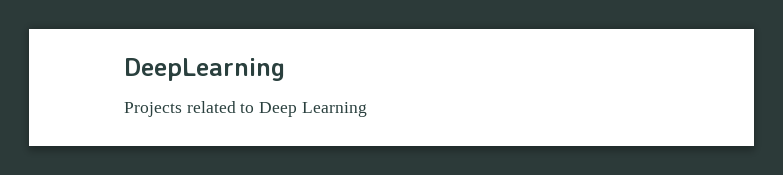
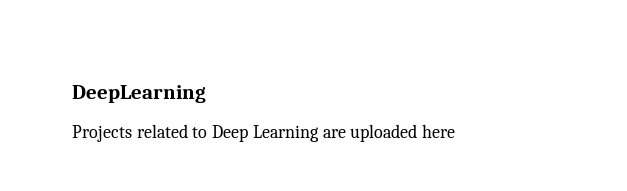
- Projects related to Deep Learning
+ Projects related to Deep Learning are uploaded here

